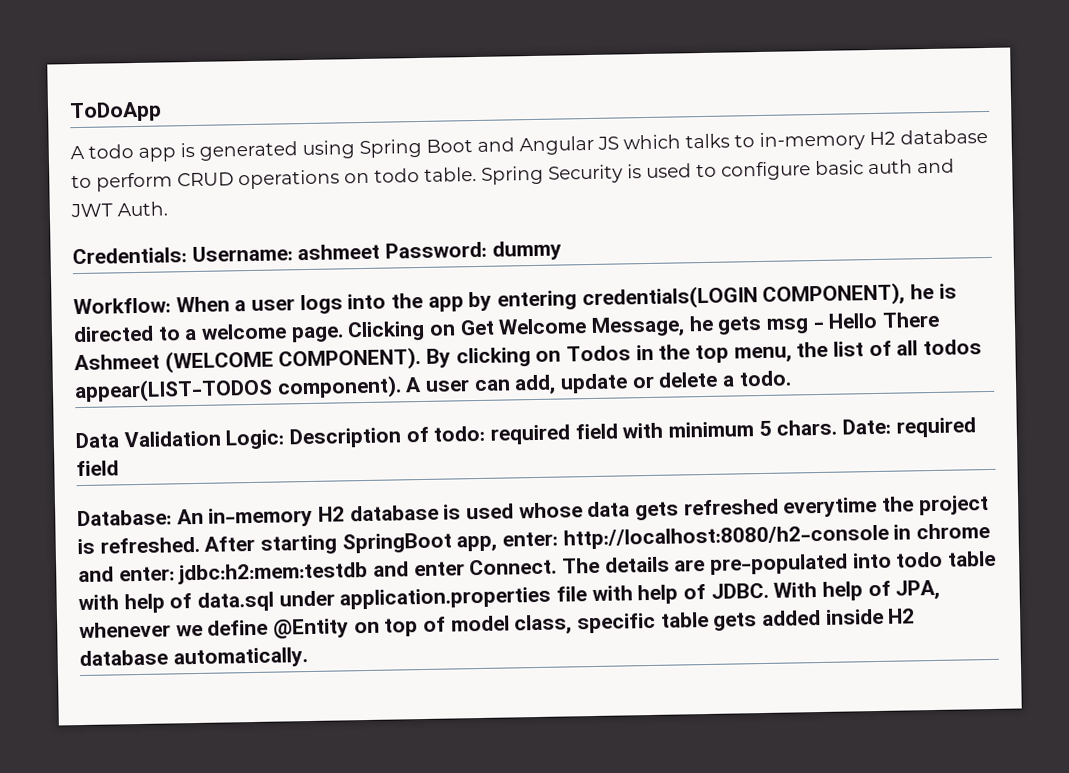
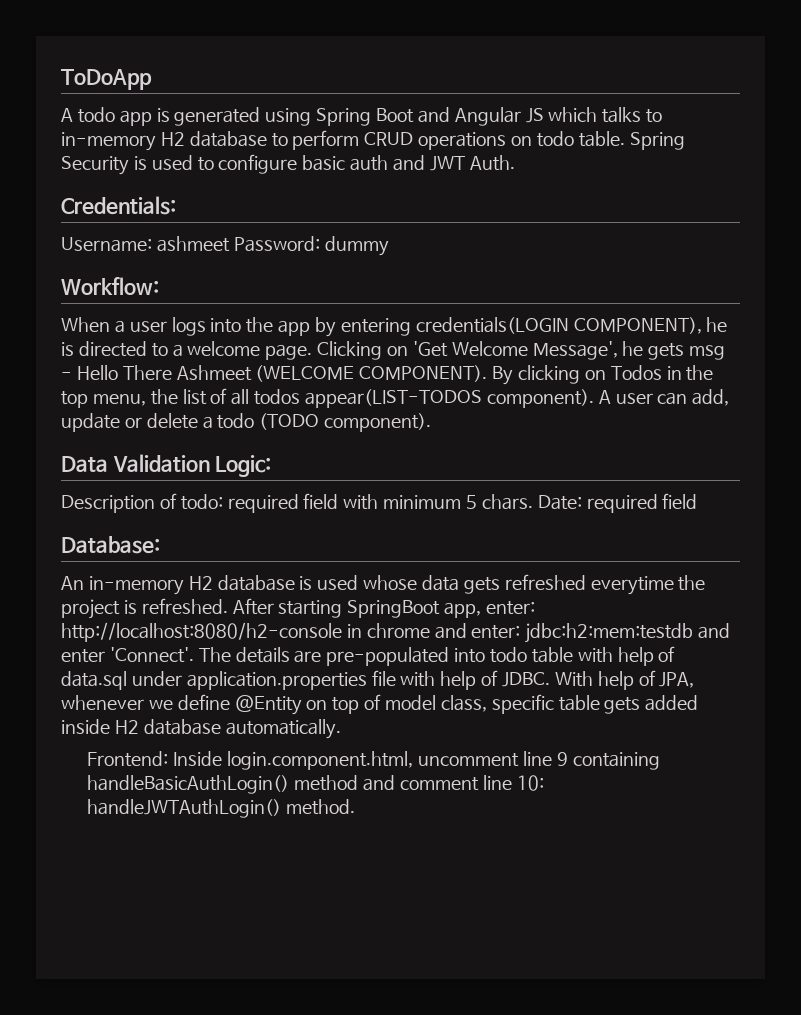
- Credentials: Username: ashmeet Password: dummy
+ Credentials:
+ Username: ashmeet Password: dummy
- Workflow: When a user logs into the app by entering credentials(LOGIN COMPONENT), he is directed to a welcome page.
+ Workflow:
+ When a user logs into the app by entering credentials(LOGIN COMPONENT), he is directed to a welcome page.
- Clicking on Get Welcome Message, he gets msg - Hello There Ashmeet (WELCOME COMPONENT).
+ Clicking on 'Get Welcome Message', he gets msg - Hello There Ashmeet (WELCOME COMPONENT).
- A user can add, update or delete a todo.
+ A user can add, update or delete a todo (TODO component).
- Data Validation Logic: Description of todo: required field with minimum 5 chars.
+ Data Validation Logic:
+ Description of todo: required field with minimum 5 chars.
- Database: An in-memory H2 database is used whose data gets refreshed everytime the project is refreshed.
+ Database:
+ An in-memory H2 database is used whose data gets refreshed everytime the project is refreshed.
- After starting SpringBoot app, enter: http://localhost:8080/h2-console in chrome and enter: jdbc:h2:mem:testdb and enter Connect.
+ After starting SpringBoot app, enter: http://localhost:8080/h2-console in chrome and enter: jdbc:h2:mem:testdb and enter 'Connect'.
+ Frontend: Inside login.component.html, uncomment line 9 containing handleBasicAuthLogin() method and comment line 10: handleJWTAuthLogin() method.

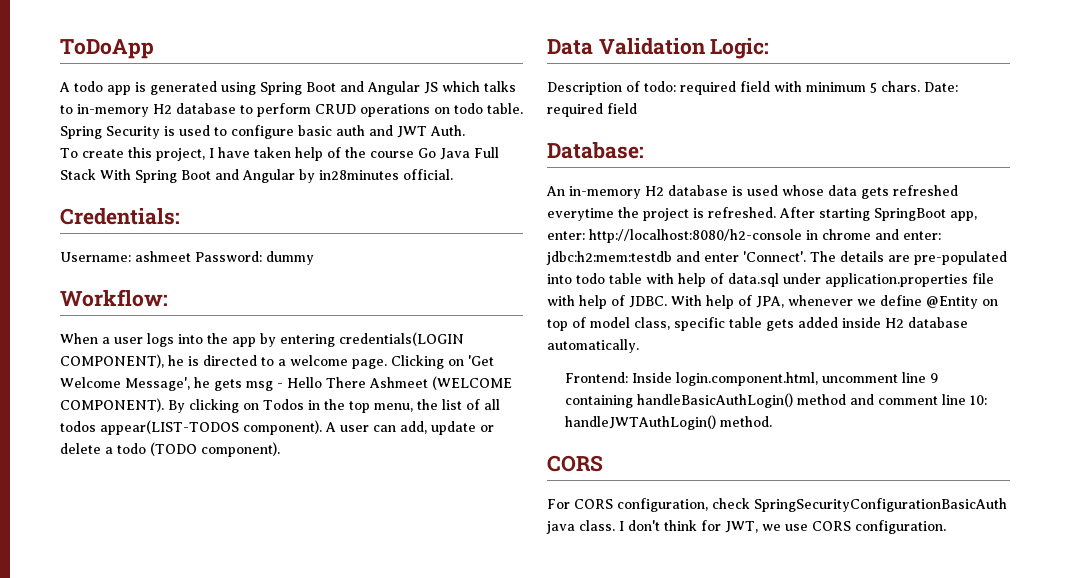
+ To create this project, I have taken help of the course Go Java Full Stack With Spring Boot and Angular by in28minutes official.
  Frontend: Inside login.component.html, uncomment line 9 containing handleBasicAuthLogin() method and comment line 10: handleJWTAuthLogin() method.
+ CORS
+ For CORS configuration, check SpringSecurityConfigurationBasicAuth java class. I don't think for JWT, we use CORS configuration.

